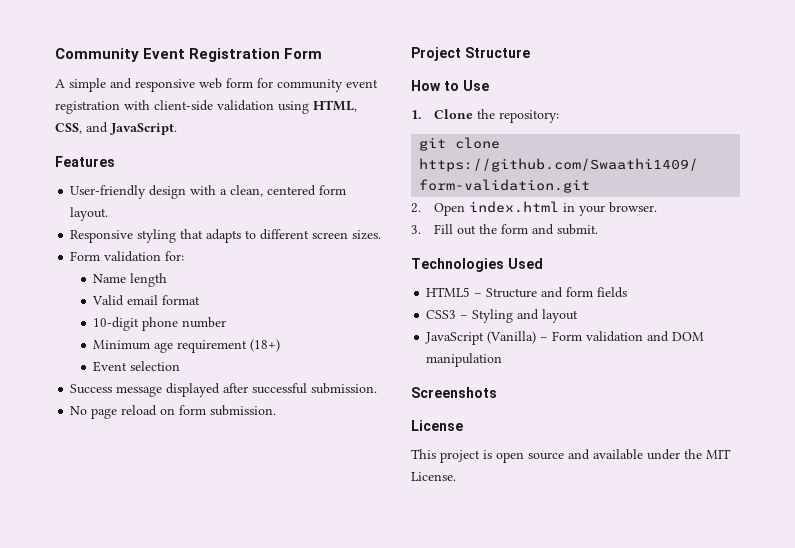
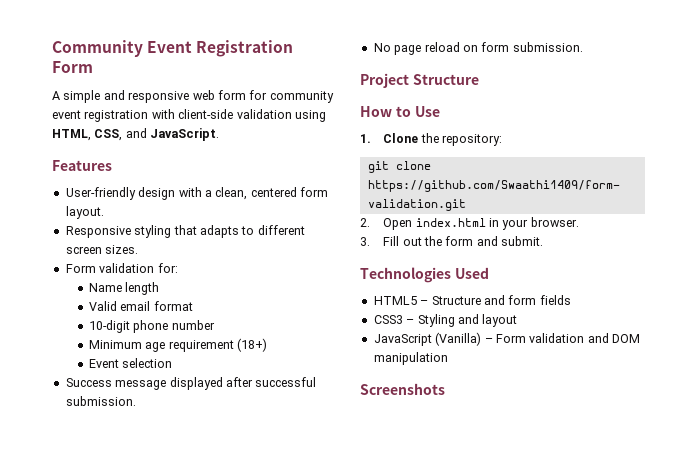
- License
- This project is open source and available under the MIT License.

